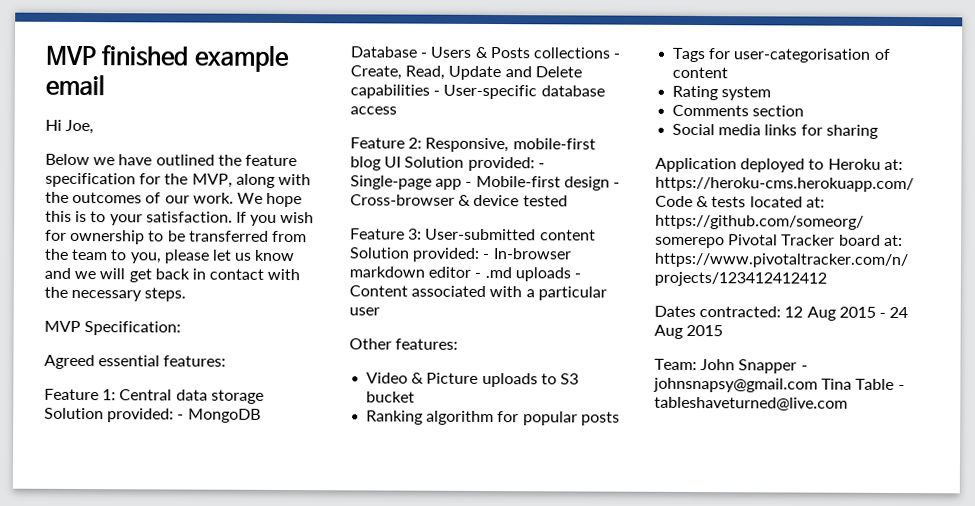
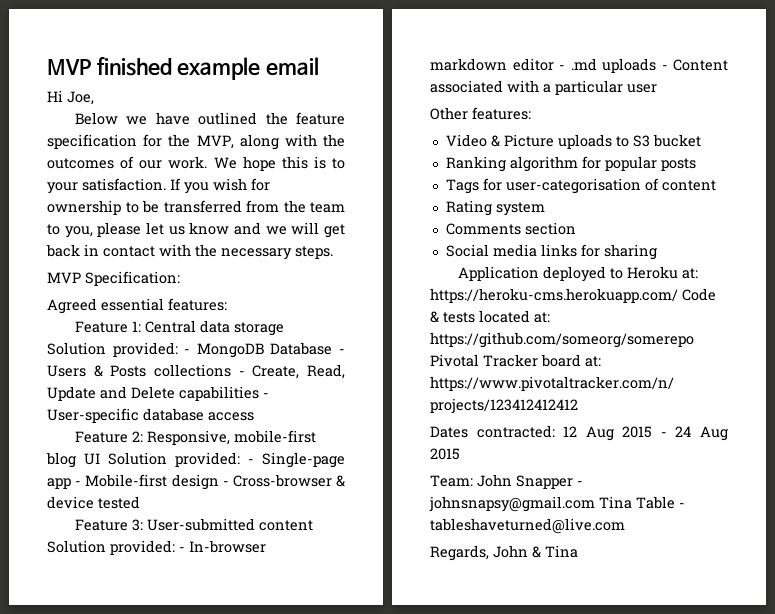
+ Regards, John & Tina

